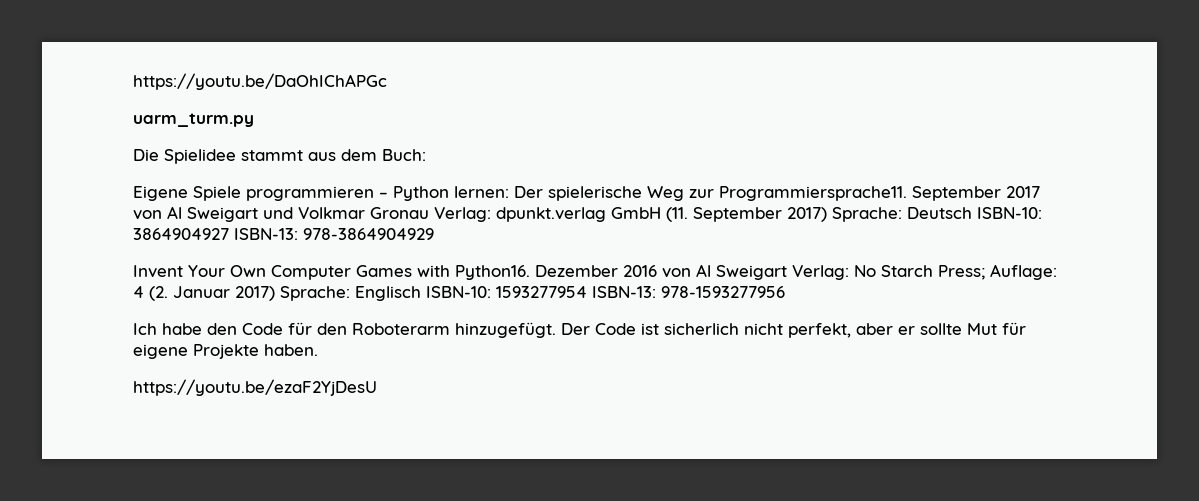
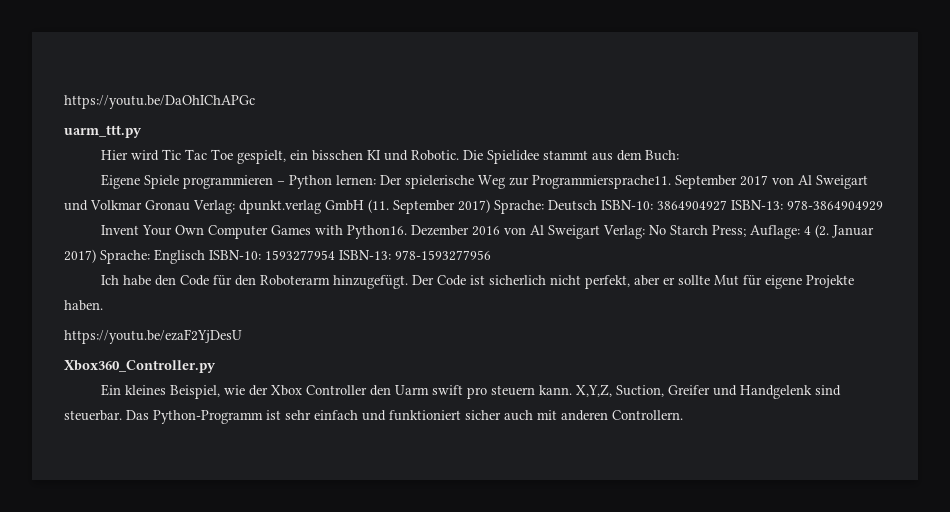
- uarm_turm.py
- Die Spielidee stammt aus dem Buch:
+ uarm_ttt.py
+ Hier wird Tic Tac Toe gespielt, ein bisschen KI und Robotic. Die Spielidee stammt aus dem Buch:
+ Xbox360_Controller.py
+ Ein kleines Beispiel, wie der Xbox Controller den Uarm swift pro steuern kann. X,Y,Z, Suction, Greifer und Handgelenk sind steuerbar. Das Python-Programm ist sehr einfach und funktioniert sicher auch mit anderen Controllern.

